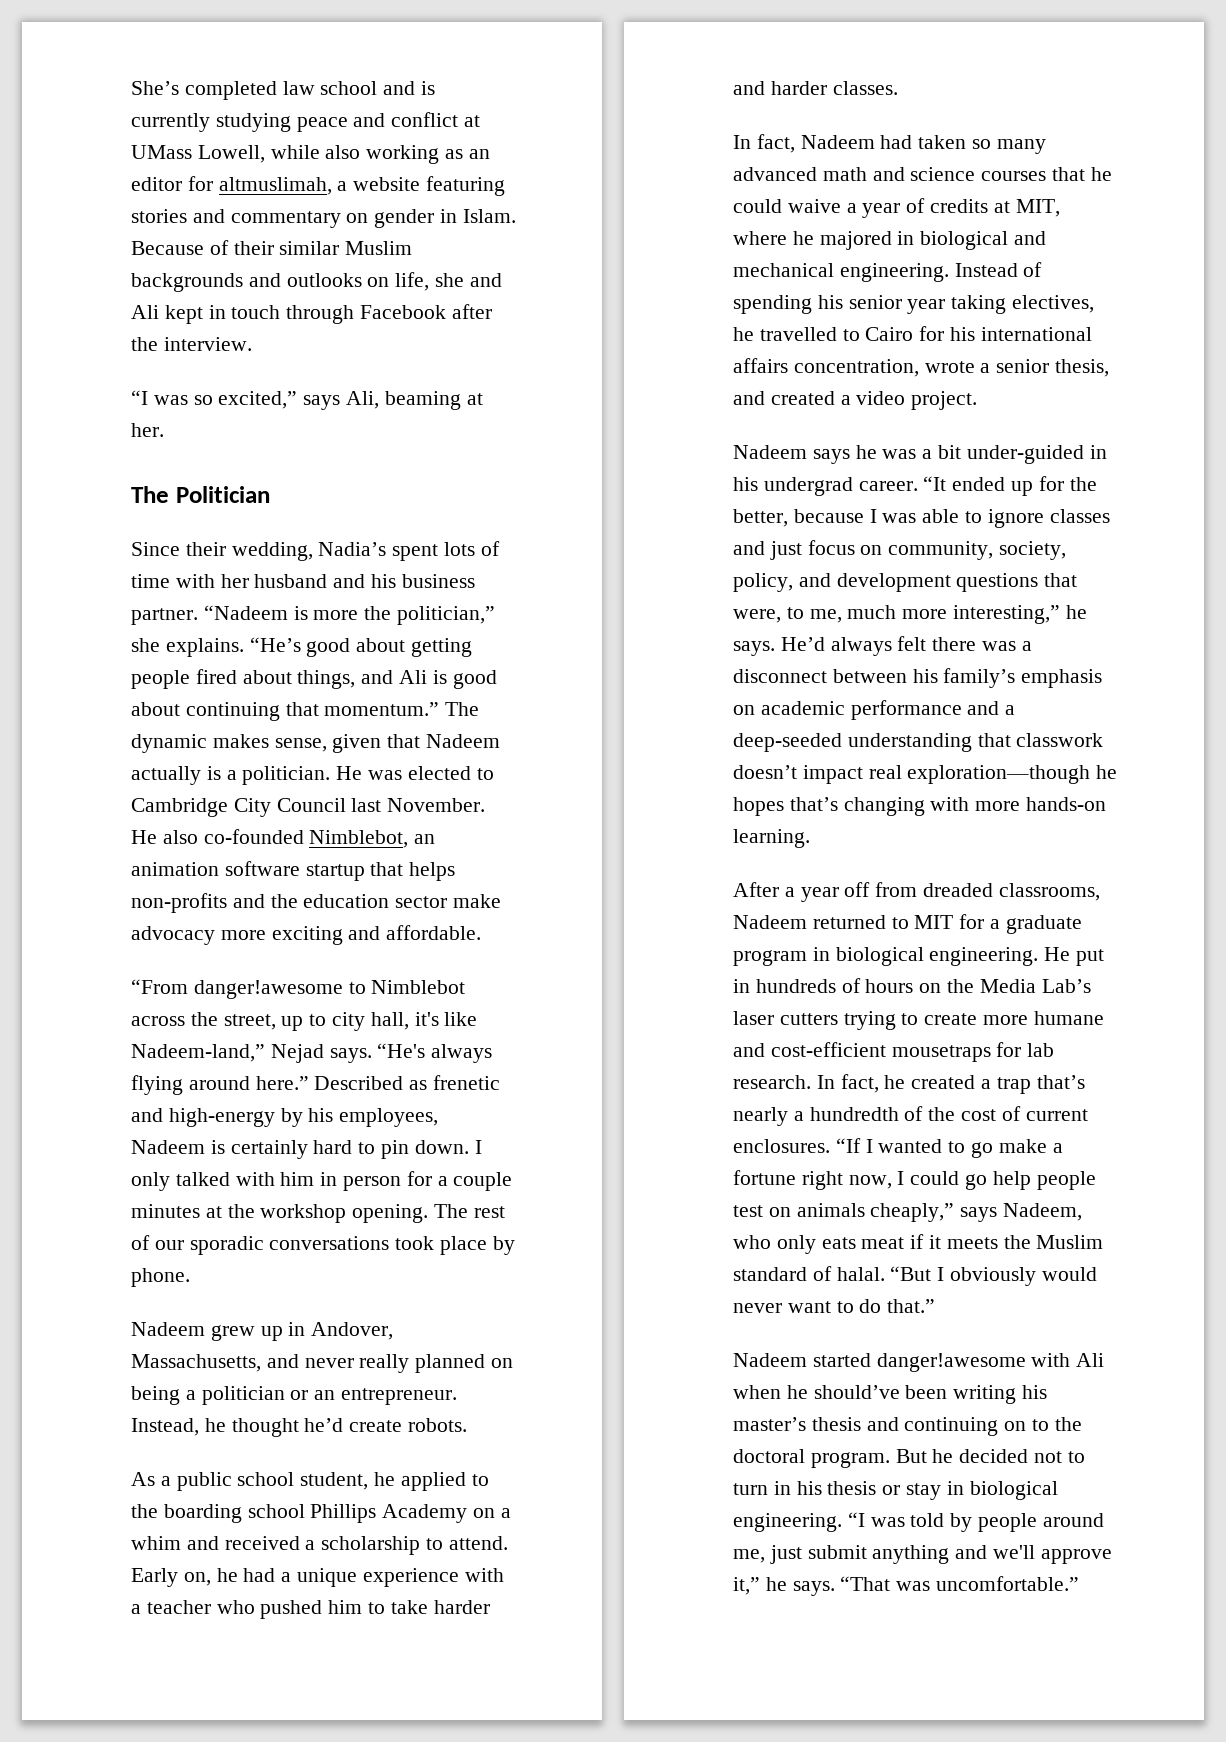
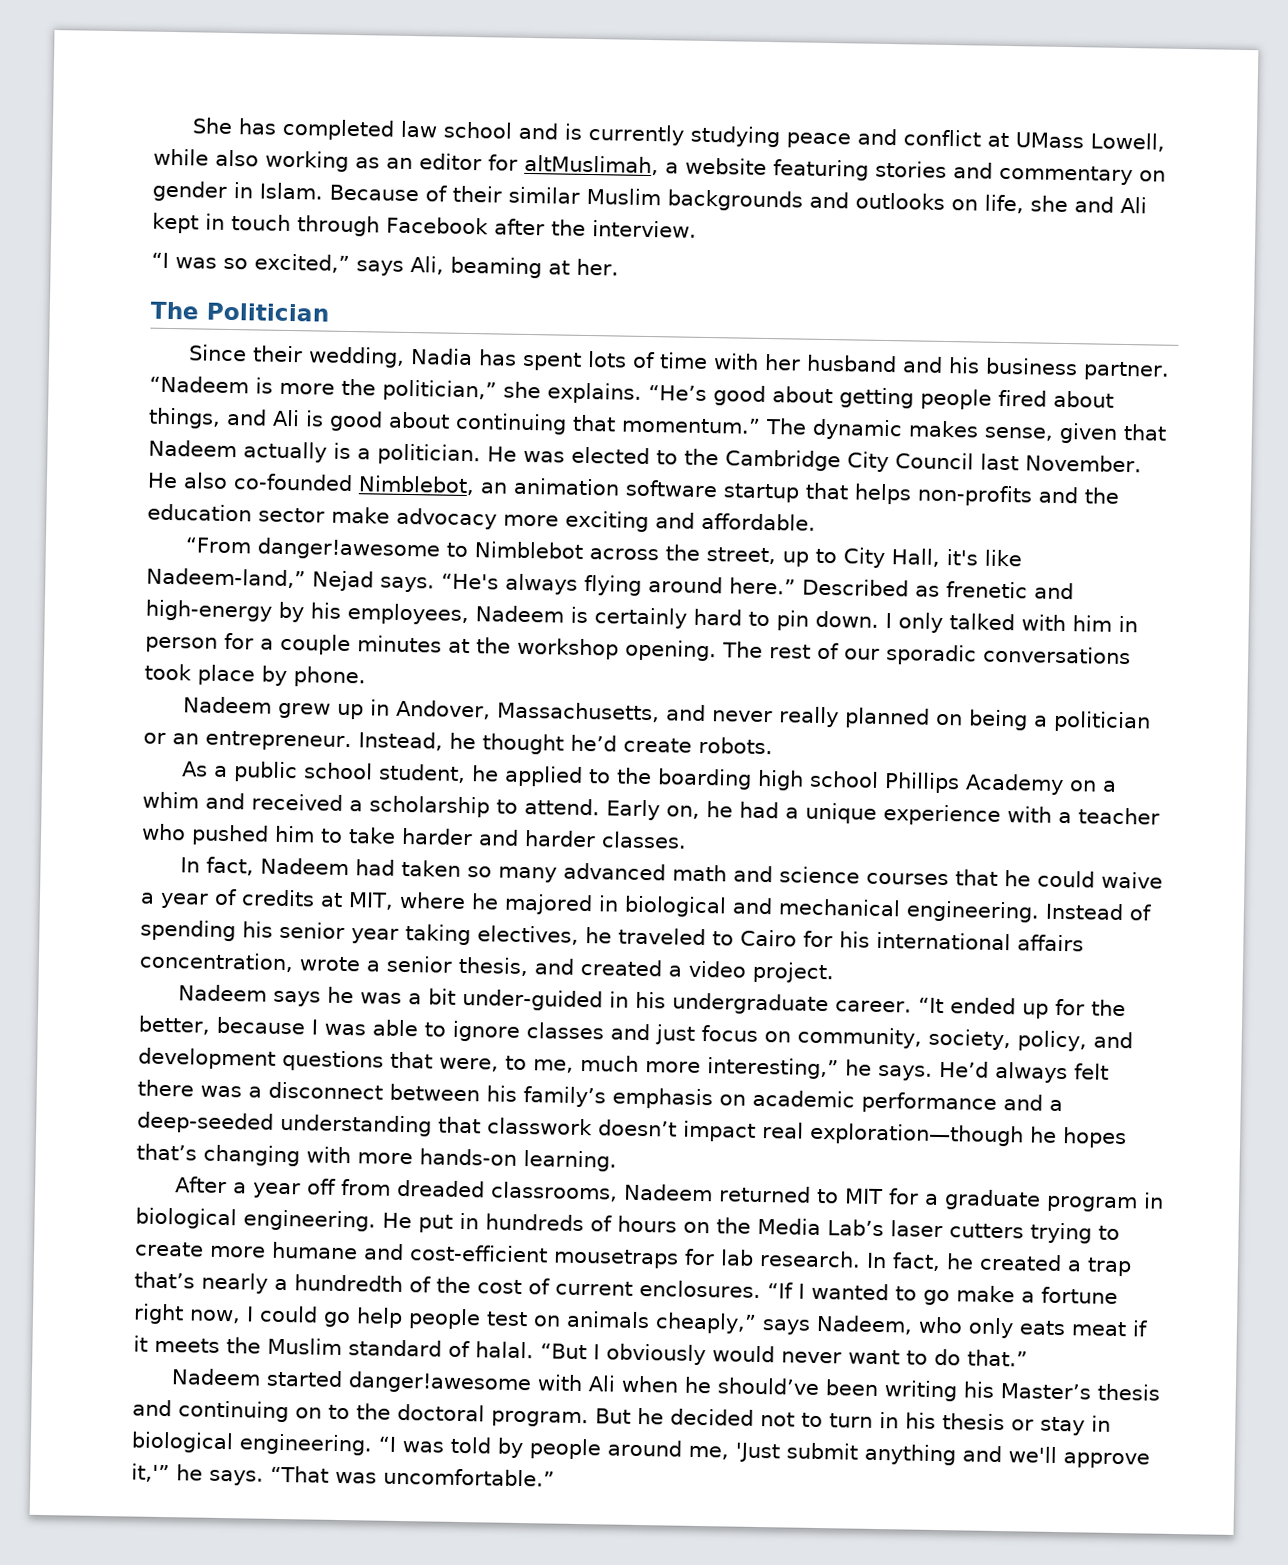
- She’s completed law school and is currently studying peace and conflict at UMass Lowell, while also working as an editor for altmuslimah, a website featuring stories and commentary on gender in Islam.
+ She has completed law school and is currently studying peace and conflict at UMass Lowell, while also working as an editor for altMuslimah, a website featuring stories and commentary on gender in Islam.
- Since their wedding, Nadia’s spent lots of time with her husband and his business partner.
+ Since their wedding, Nadia has spent lots of time with her husband and his business partner.
- He was elected to Cambridge City Council last November.
+ He was elected to the Cambridge City Council last November.
- “From danger!awesome to Nimblebot across the street, up to city hall, it's like Nadeem-land,” Nejad says.
+ “From danger!awesome to Nimblebot across the street, up to City Hall, it's like Nadeem-land,” Nejad says.
- As a public school student, he applied to the boarding school Phillips Academy on a whim and received a scholarship to attend.
+ As a public school student, he applied to the boarding high school Phillips Academy on a whim and received a scholarship to attend.
- Instead of spending his senior year taking electives, he travelled to Cairo for his international affairs concentration, wrote a senior thesis, and created a video project.
+ Instead of spending his senior year taking electives, he traveled to Cairo for his international affairs concentration, wrote a senior thesis, and created a video project.
- Nadeem says he was a bit under-guided in his undergrad career.
+ Nadeem says he was a bit under-guided in his undergraduate career.
- Nadeem started danger!awesome with Ali when he should’ve been writing his master’s thesis and continuing on to the doctoral program.
+ Nadeem started danger!awesome with Ali when he should’ve been writing his Master’s thesis and continuing on to the doctoral program.
- “I was told by people around me, just submit anything and we'll approve it,” he says.
+ “I was told by people around me, 'Just submit anything and we'll approve it,'” he says.

